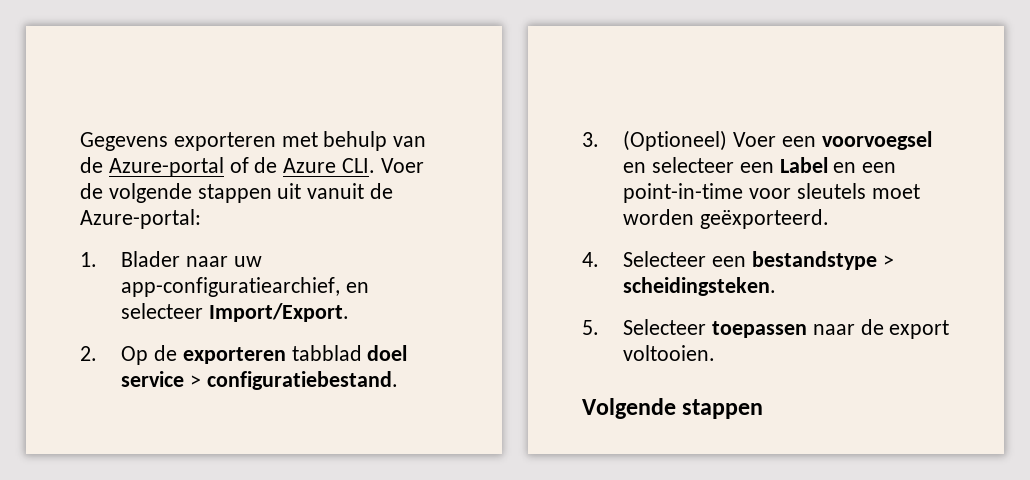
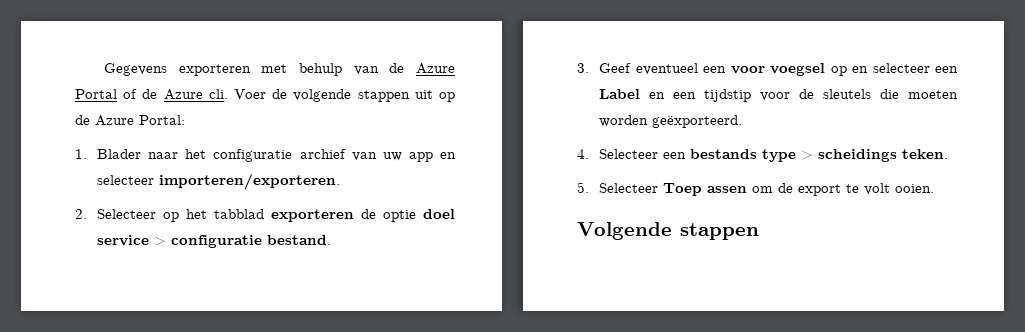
- Gegevens exporteren met behulp van de Azure-portal of de Azure CLI. Voer de volgende stappen uit vanuit de Azure-portal:
+ Gegevens exporteren met behulp van de Azure Portal of de Azure cli. Voer de volgende stappen uit op de Azure Portal:
- 1. Blader naar uw app-configuratiearchief, en selecteer Import/Export.
+ 1. Blader naar het configuratie archief van uw app en selecteer importeren/exporteren.
- 2. Op de exporteren tabblad doel service > configuratiebestand.
+ 2. Selecteer op het tabblad exporteren de optie doel service > configuratie bestand.
- 3. (Optioneel) Voer een voorvoegsel en selecteer een Label en een point-in-time voor sleutels moet worden geëxporteerd.
+ 3. Geef eventueel een voor voegsel op en selecteer een Label en een tijdstip voor de sleutels die moeten worden geëxporteerd.
- 4. Selecteer een bestandstype > scheidingsteken.
- 5. Selecteer toepassen naar de export voltooien.
+ 4. Selecteer een bestands type > scheidings teken.
+ 5. Selecteer Toep assen om de export te volt ooien.

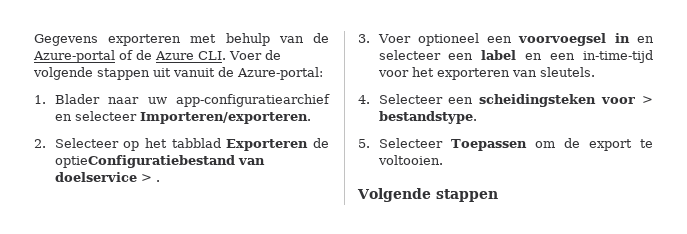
- Gegevens exporteren met behulp van de Azure Portal of de Azure cli. Voer de volgende stappen uit op de Azure Portal:
+ Gegevens exporteren met behulp van de Azure-portal of de Azure CLI. Voer de volgende stappen uit vanuit de Azure-portal:
- 1. Blader naar het configuratie archief van uw app en selecteer importeren/exporteren.
+ 1. Blader naar uw app-configuratiearchief en selecteer Importeren/exporteren.
- 2. Selecteer op het tabblad exporteren de optie doel service > configuratie bestand.
- 3. Geef eventueel een voor voegsel op en selecteer een Label en een tijdstip voor de sleutels die moeten worden geëxporteerd.
- 4. Selecteer een bestands type > scheidings teken.
+ 2. Selecteer op het tabblad Exporteren de optieConfiguratiebestand van doelservice > .
+ 3. Voer optioneel een voorvoegsel in en selecteer een label en een in-time-tijd voor het exporteren van sleutels.
+ 4. Selecteer een scheidingsteken voor > bestandstype.
- 5. Selecteer Toep assen om de export te volt ooien.
+ 5. Selecteer Toepassen om de export te voltooien.

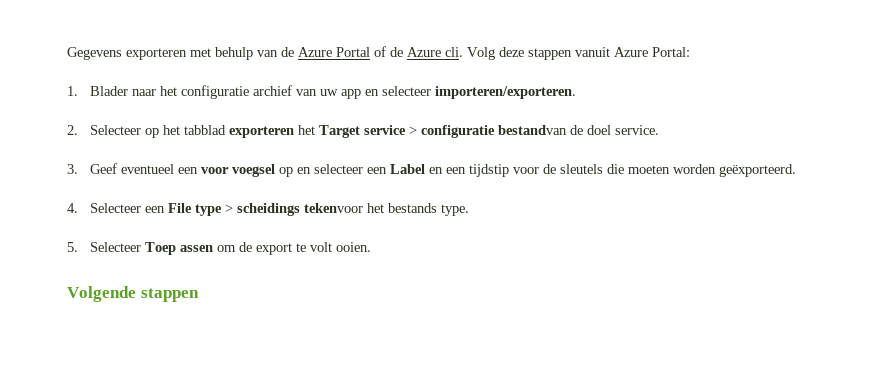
- Gegevens exporteren met behulp van de Azure-portal of de Azure CLI. Voer de volgende stappen uit vanuit de Azure-portal:
- 1. Blader naar uw app-configuratiearchief en selecteer Importeren/exporteren.
+ Gegevens exporteren met behulp van de Azure Portal of de Azure cli. Volg deze stappen vanuit Azure Portal:
+ 1. Blader naar het configuratie archief van uw app en selecteer importeren/exporteren.
- 2. Selecteer op het tabblad Exporteren de optieConfiguratiebestand van doelservice > .
- 3. Voer optioneel een voorvoegsel in en selecteer een label en een in-time-tijd voor het exporteren van sleutels.
- 4. Selecteer een scheidingsteken voor > bestandstype.
+ 2. Selecteer op het tabblad exporteren het Target service > configuratie bestandvan de doel service.
+ 3. Geef eventueel een voor voegsel op en selecteer een Label en een tijdstip voor de sleutels die moeten worden geëxporteerd.
+ 4. Selecteer een File type > scheidings tekenvoor het bestands type.
- 5. Selecteer Toepassen om de export te voltooien.
+ 5. Selecteer Toep assen om de export te volt ooien.

